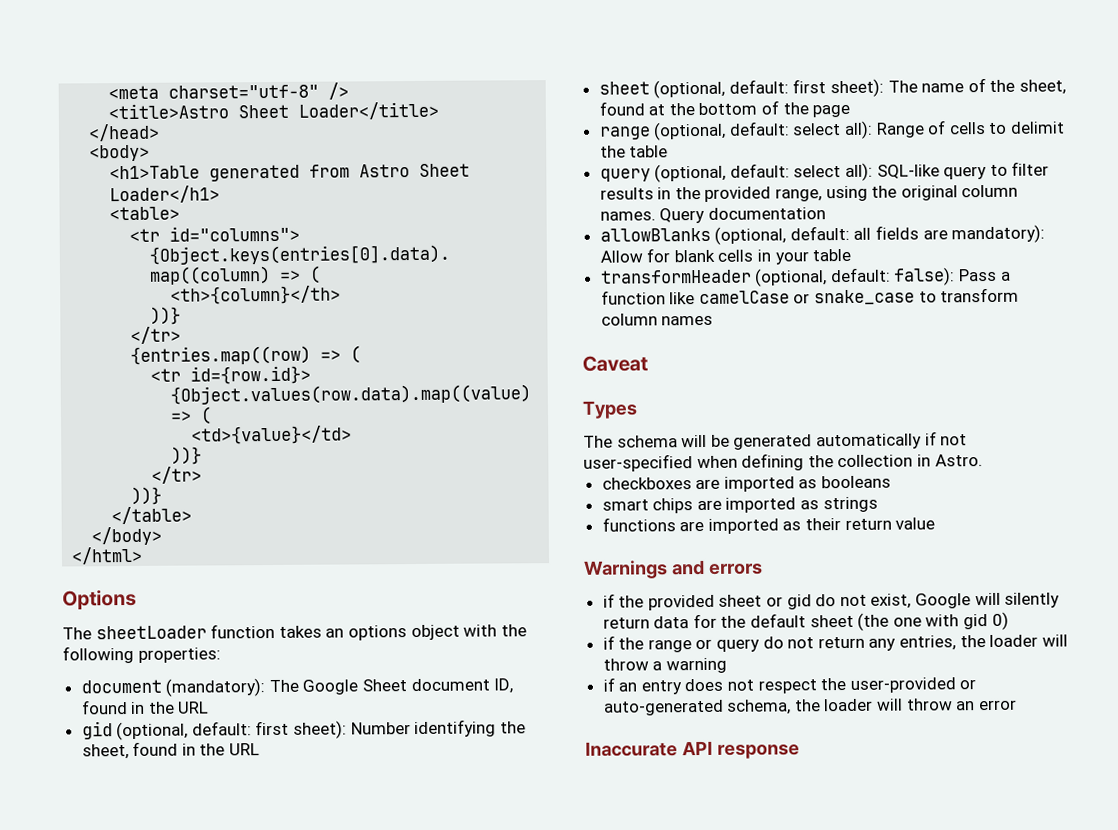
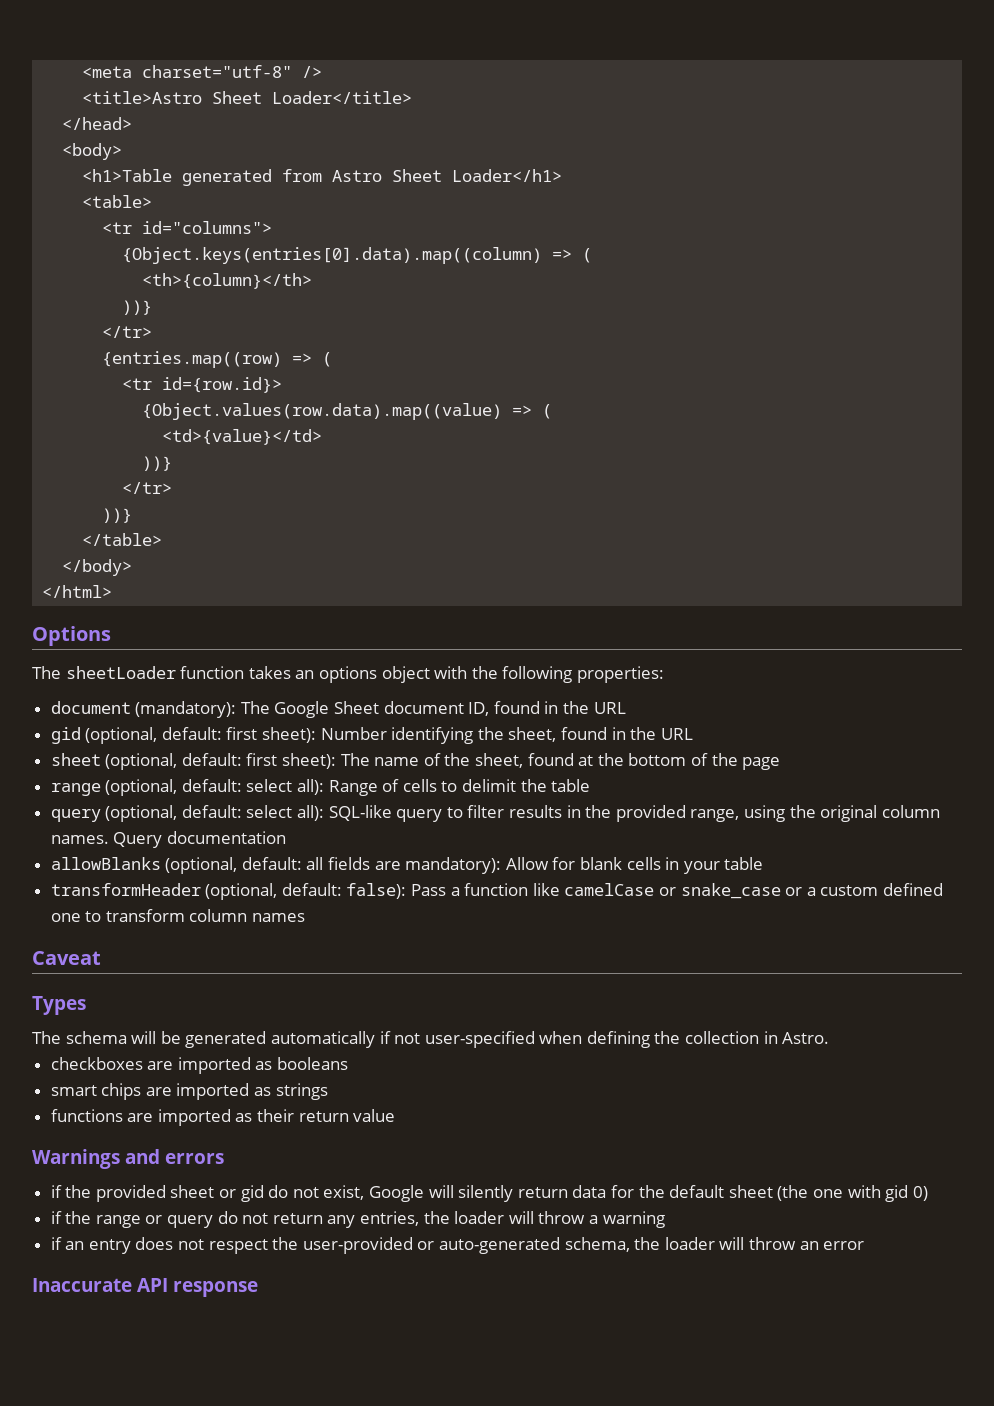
- transformHeader (optional, default: false): Pass a function like camelCase or snake_case to transform column names
+ transformHeader (optional, default: false): Pass a function like camelCase or snake_case or a custom defined one to transform column names

